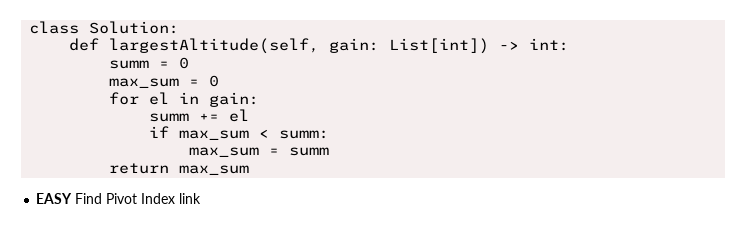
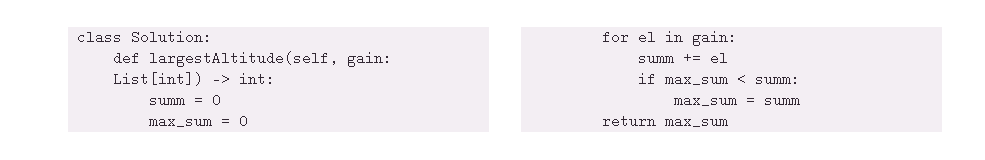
- EASY Find Pivot Index link

